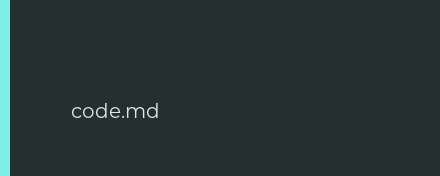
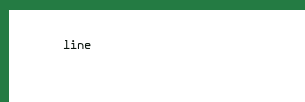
- code.md
+ line

